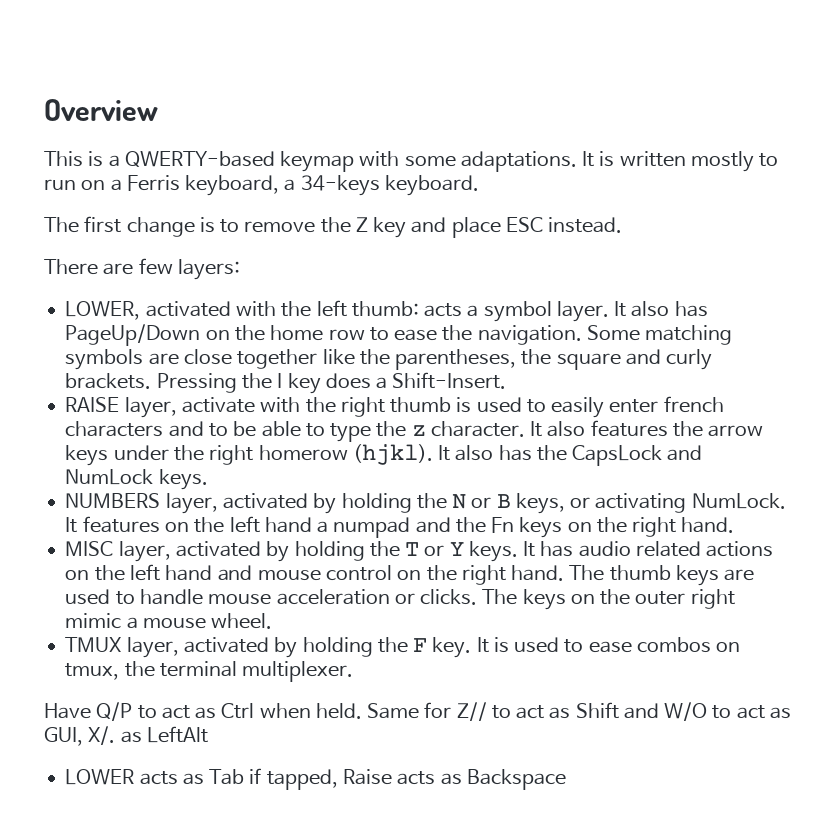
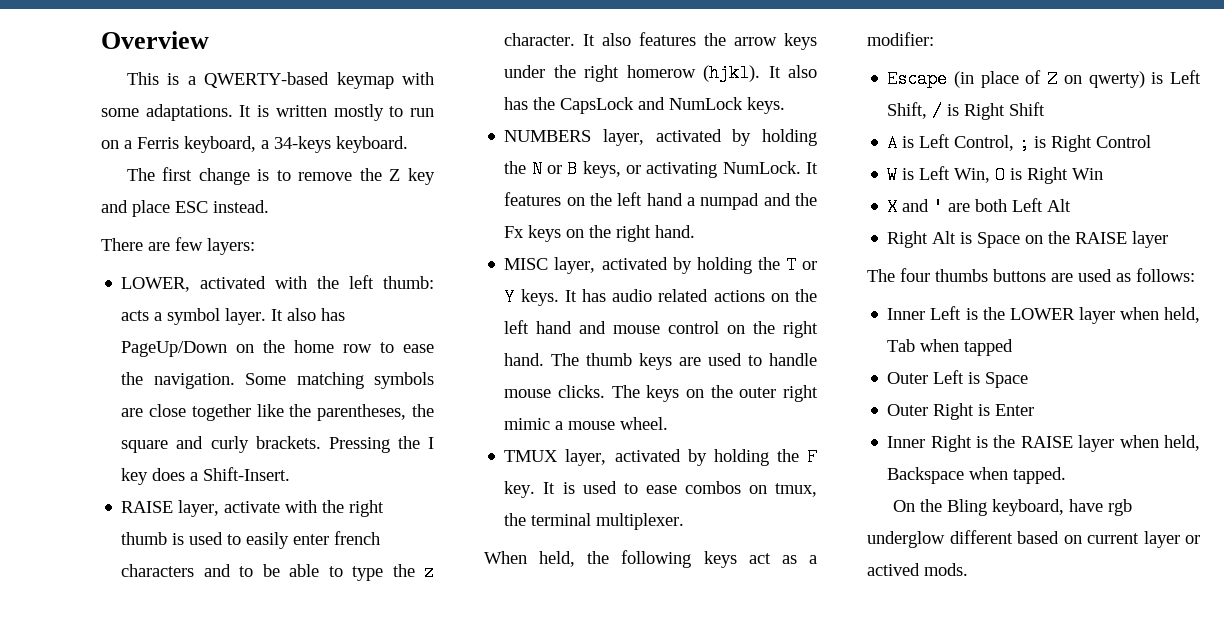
- It features on the left hand a numpad and the Fn keys on the right hand.
+ It features on the left hand a numpad and the Fx keys on the right hand.
- The thumb keys are used to handle mouse acceleration or clicks.
+ The thumb keys are used to handle mouse clicks.
- Have Q/P to act as Ctrl when held. Same for Z// to act as Shift and W/O to act as GUI, X/. as LeftAlt
- LOWER acts as Tab if tapped, Raise acts as Backspace
+ When held, the following keys act as a modifier:
+ Escape (in place of Z on qwerty) is Left Shift, / is Right Shift
+ A is Left Control, ; is Right Control
+ W is Left Win, O is Right Win
+ X and ' are both Left Alt
+ Right Alt is Space on the RAISE layer
+ The four thumbs buttons are used as follows:
+ Inner Left is the LOWER layer when held, Tab when tapped
+ Outer Left is Space
+ Outer Right is Enter
+ Inner Right is the RAISE layer when held, Backspace when tapped.
+ On the Bling keyboard, have rgb underglow different based on current layer or actived mods.

